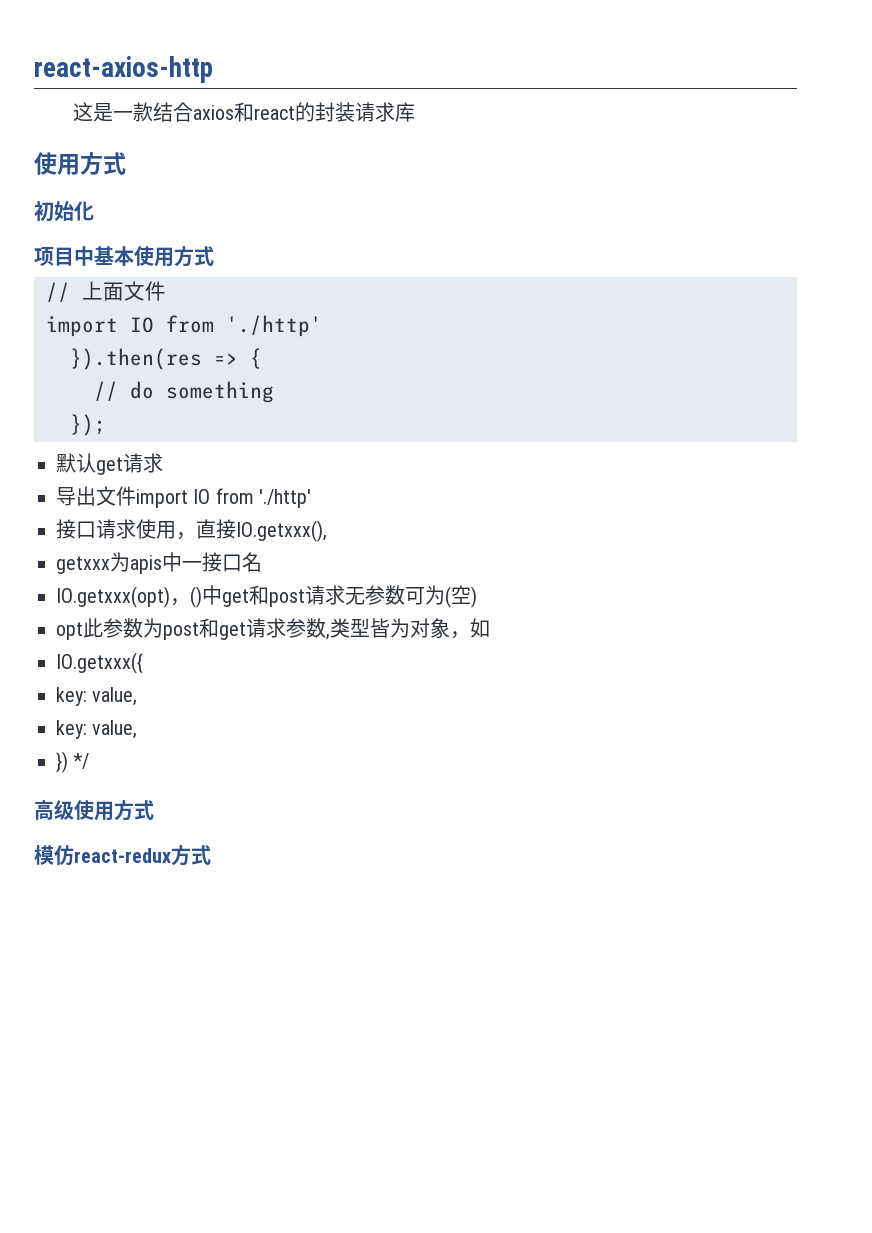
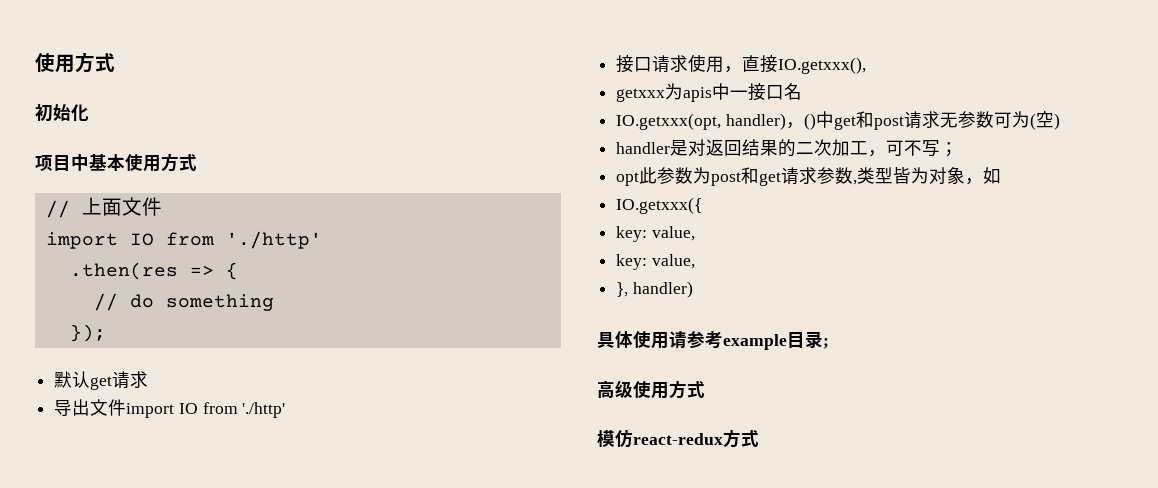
- react-axios-http
- 这是一款结合axios和react的封装请求库
- }).then(res => {
+ .then(res => {
- IO.getxxx(opt)，()中get和post请求无参数可为(空)
+ IO.getxxx(opt, handler)，()中get和post请求无参数可为(空)
+ handler是对返回结果的二次加工，可不写；
- }) */
+ }, handler)
+ 具体使用请参考example目录;

